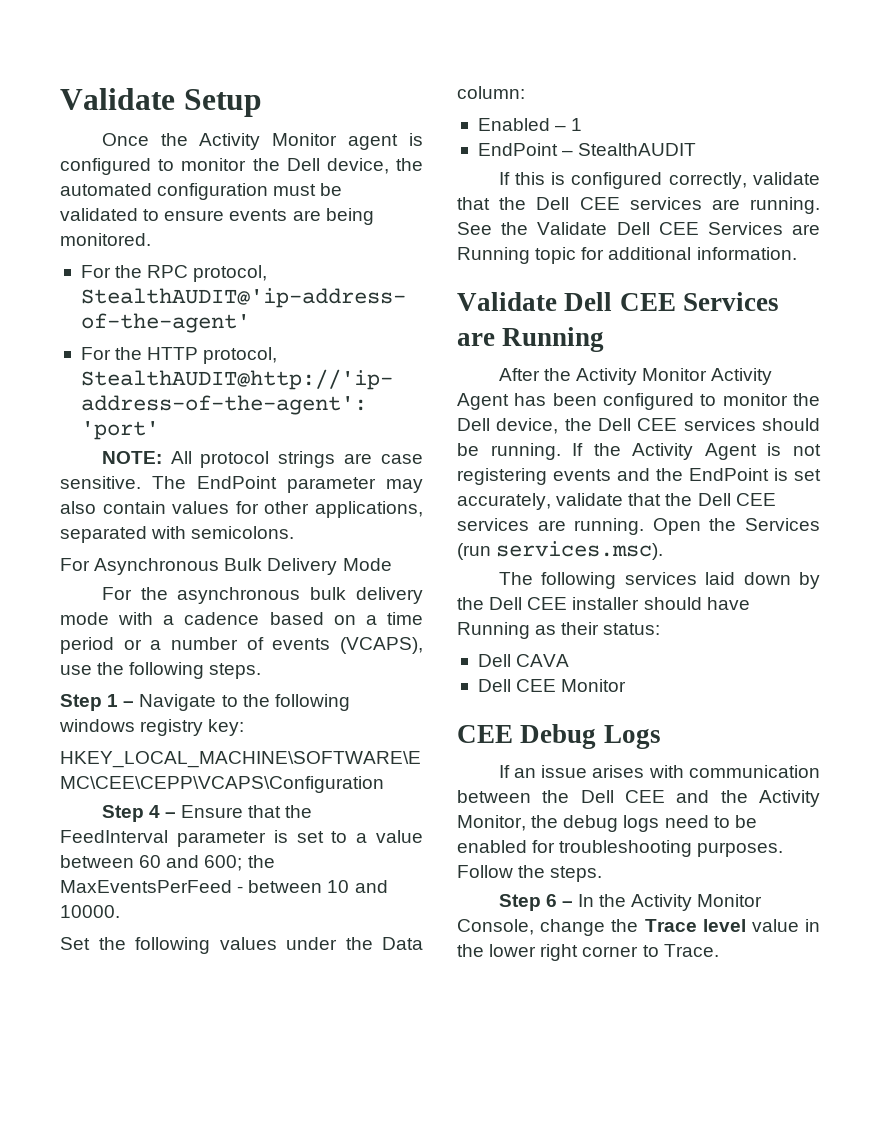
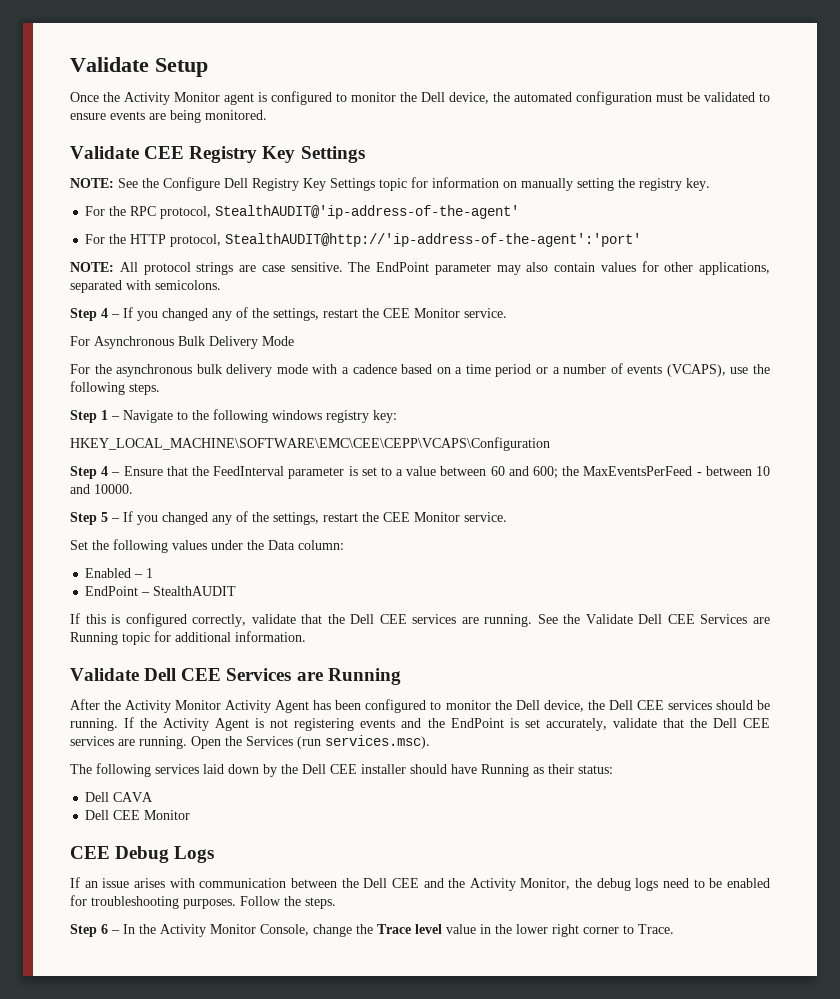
+ Validate CEE Registry Key Settings
+ NOTE: See the Configure Dell Registry Key Settings topic for information on manually setting the registry key.
+ Step 4 – If you changed any of the settings, restart the CEE Monitor service.
+ Step 5 – If you changed any of the settings, restart the CEE Monitor service.

